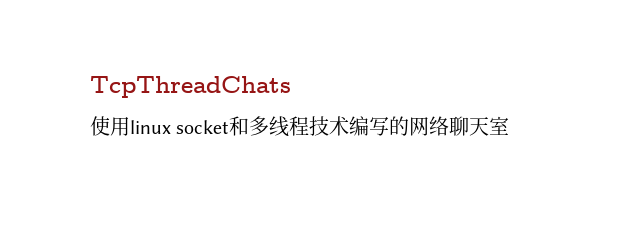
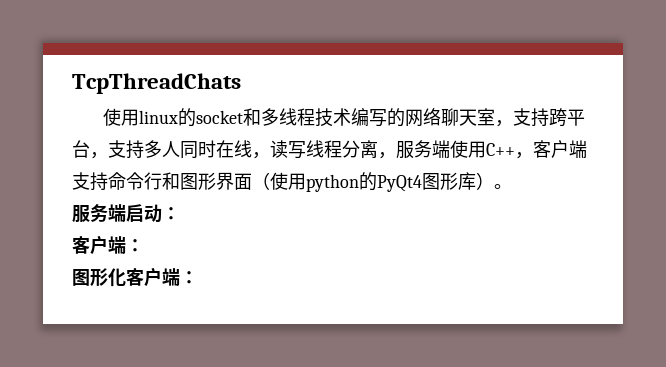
- 使用linux socket和多线程技术编写的网络聊天室
+ 使用linux的socket和多线程技术编写的网络聊天室，支持跨平台，支持多人同时在线，读写线程分离，服务端使用C++，客户端支持命令行和图形界面（使用python的PyQt4图形库）。
+ 服务端启动：
+ 客户端：
+ 图形化客户端：

